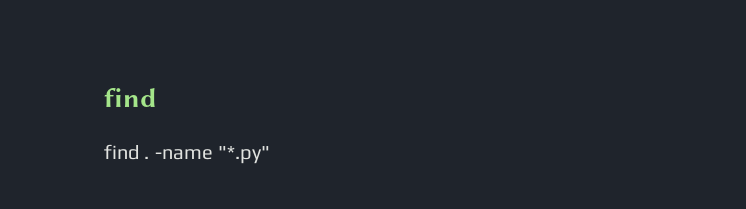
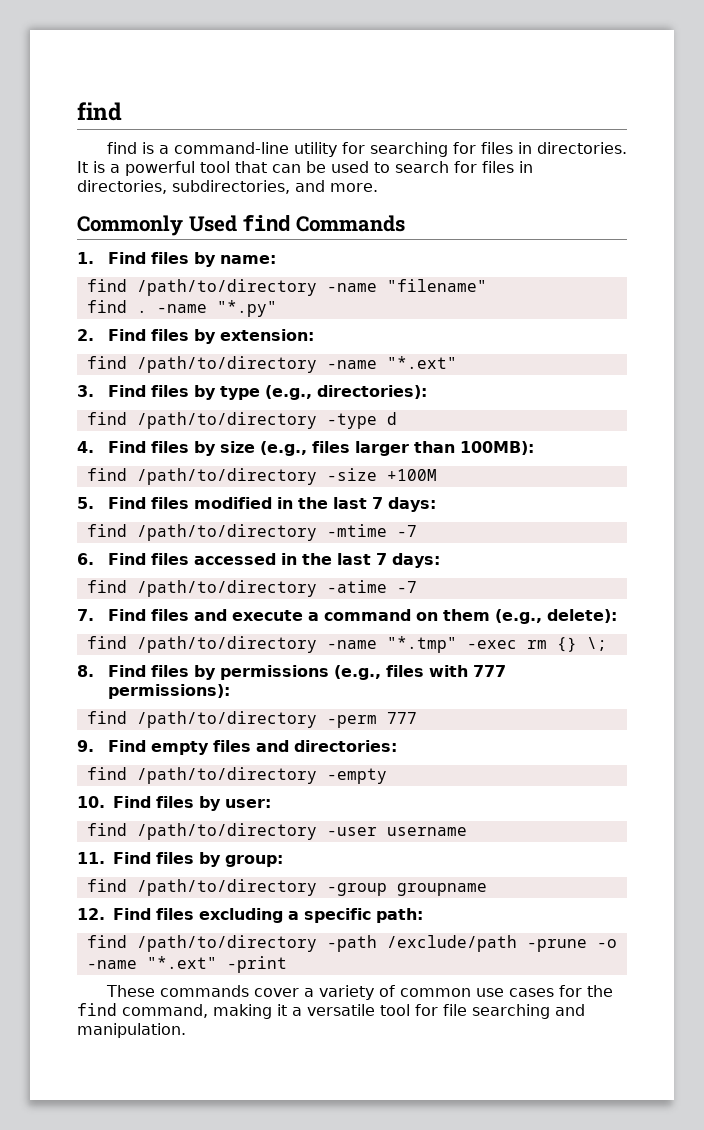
+ find is a command-line utility for searching for files in directories. It is a powerful tool that can be used to search for files in directories, subdirectories, and more.
+ Commonly Used find Commands
+ 1. Find files by name:
+ find /path/to/directory -name "filename"
  find . -name "*.py"
+ 2. Find files by extension:
+ find /path/to/directory -name "*.ext"
+ 3. Find files by type (e.g., directories):
+ find /path/to/directory -type d
+ 4. Find files by size (e.g., files larger than 100MB):
+ find /path/to/directory -size +100M
+ 5. Find files modified in the last 7 days:
+ find /path/to/directory -mtime -7
+ 6. Find files accessed in the last 7 days:
+ find /path/to/directory -atime -7
+ 7. Find files and execute a command on them (e.g., delete):
+ find /path/to/directory -name "*.tmp" -exec rm {} \;
+ 8. Find files by permissions (e.g., files with 777 permissions):
+ find /path/to/directory -perm 777
+ 9. Find empty files and directories:
+ find /path/to/directory -empty
+ 10. Find files by user:
+ find /path/to/directory -user username
+ 11. Find files by group:
+ find /path/to/directory -group groupname
+ 12. Find files excluding a specific path:
+ find /path/to/directory -path /exclude/path -prune -o -name "*.ext" -print
+ These commands cover a variety of common use cases for the find command, making it a versatile tool for file searching and manipulation.

